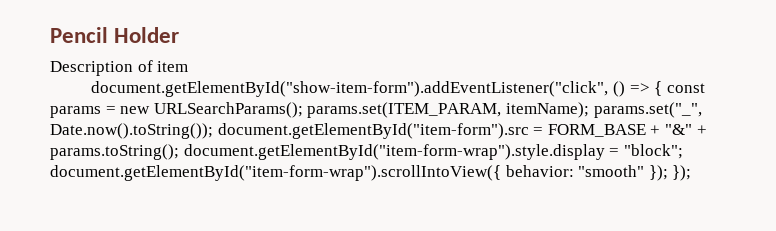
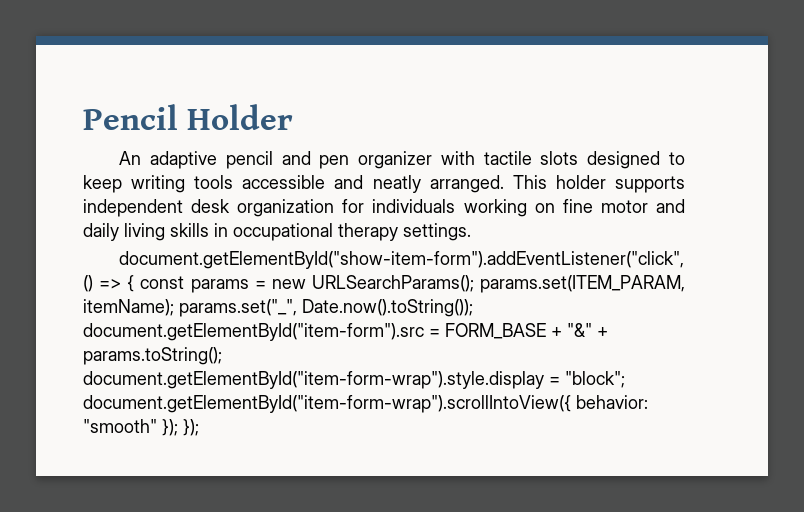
- Description of item
+ An adaptive pencil and pen organizer with tactile slots designed to keep writing tools accessible and neatly arranged. This holder supports independent desk organization for individuals working on fine motor and daily living skills in occupational therapy settings.

